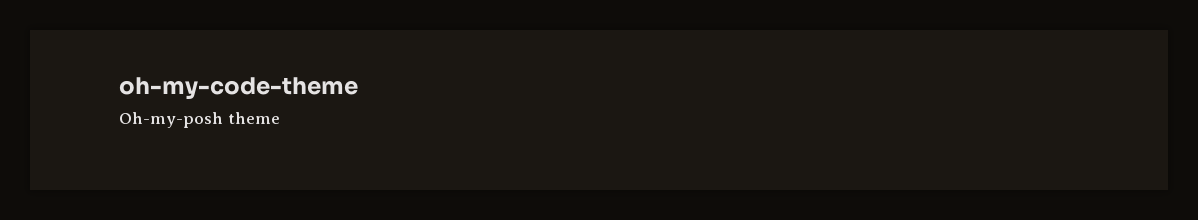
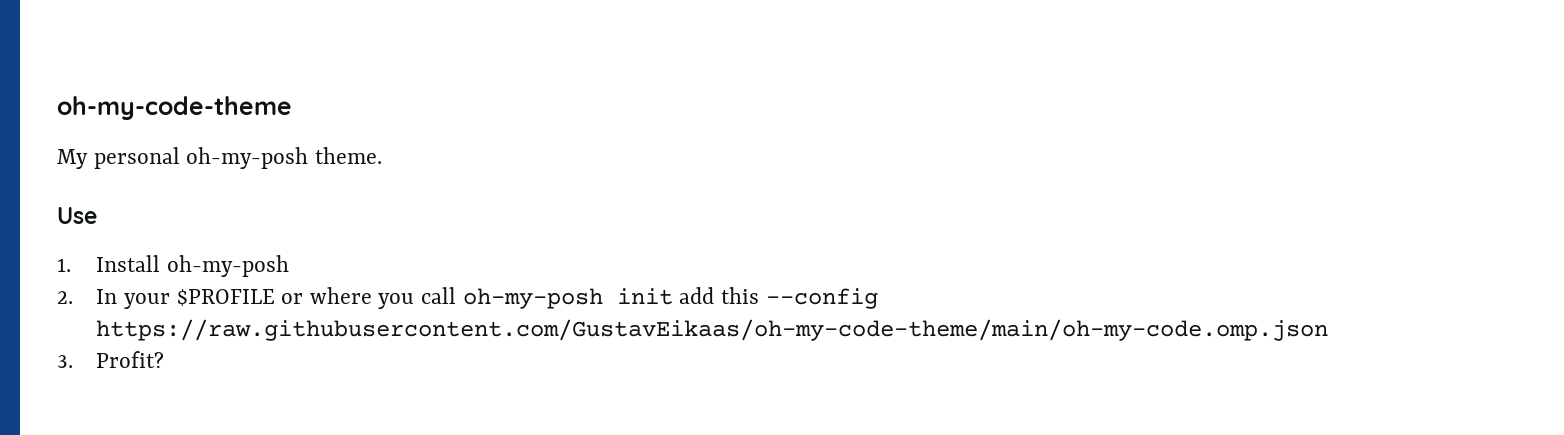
- Oh-my-posh theme
+ My personal oh-my-posh theme.
+ Use
+ 1. Install oh-my-posh
+ 2. In your $PROFILE or where you call oh-my-posh init add this --config https://raw.githubusercontent.com/GustavEikaas/oh-my-code-theme/main/oh-my-code.omp.json
+ 3. Profit?

